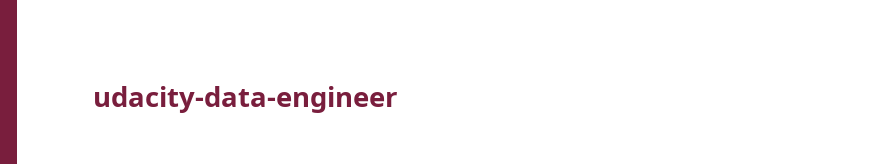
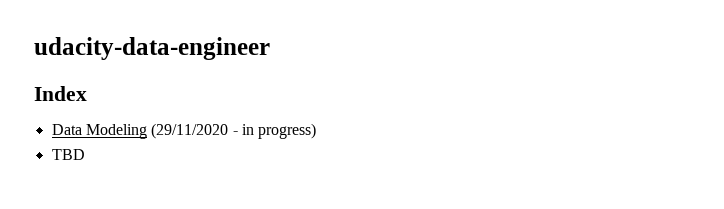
+ Index
+ Data Modeling (29/11/2020 - in progress)
+ TBD

